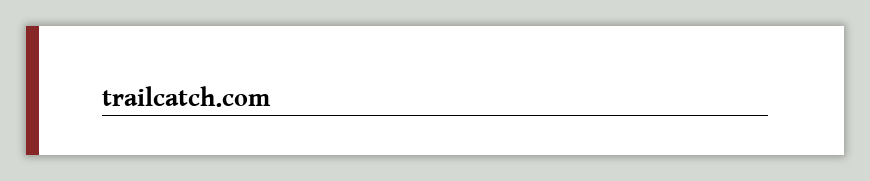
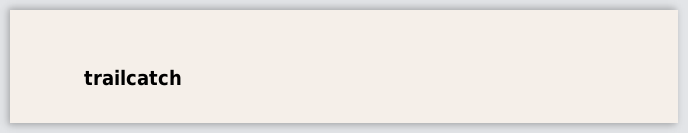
- trailcatch.com
+ trailcatch

